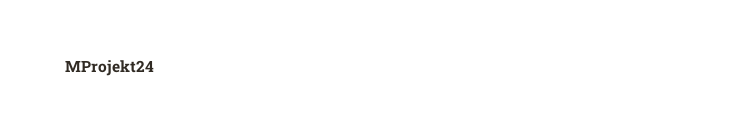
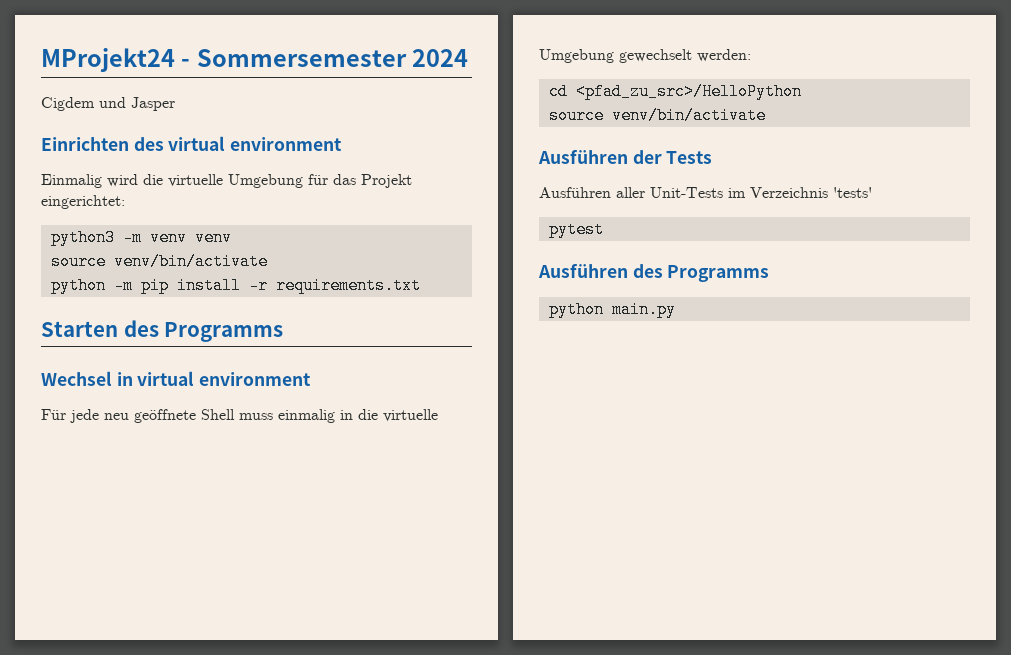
- MProjekt24
+ MProjekt24 - Sommersemester 2024
+ Cigdem und Jasper
+ Einrichten des virtual environment
+ Einmalig wird die virtuelle Umgebung für das Projekt eingerichtet:
+ python3 -m venv venv
+ source venv/bin/activate
+ python -m pip install -r requirements.txt
+ Starten des Programms
+ Wechsel in virtual environment
+ Für jede neu geöffnete Shell muss einmalig in die virtuelle Umgebung gewechselt werden:
+ cd <pfad_zu_src>/HelloPython
+ source venv/bin/activate
+ Ausführen der Tests
+ Ausführen aller Unit-Tests im Verzeichnis 'tests'
+ pytest
+ Ausführen des Programms
+ python main.py

